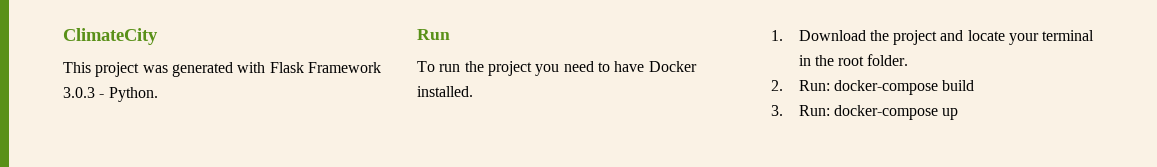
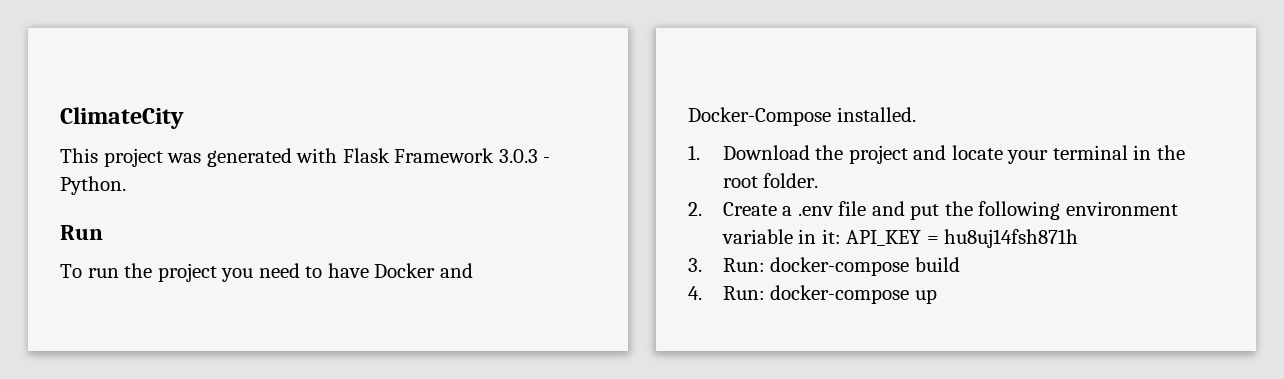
- To run the project you need to have Docker installed.
+ To run the project you need to have Docker and Docker-Compose installed.
- 2. Run: docker-compose build
+ 2. Create a .env file and put the following environment variable in it: API_KEY = hu8uj14fsh871h
+ 3. Run: docker-compose build
- 3. Run: docker-compose up
+ 4. Run: docker-compose up

